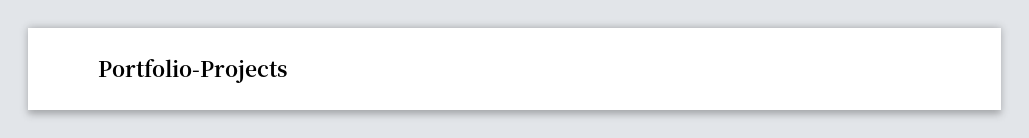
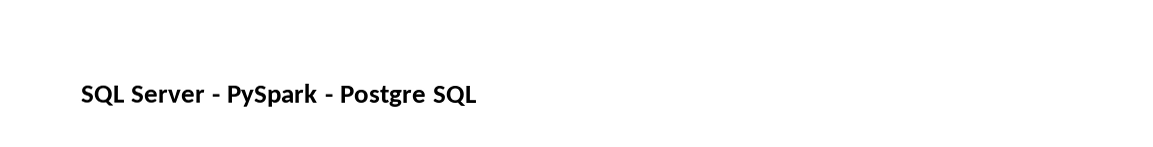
- Portfolio-Projects
+ SQL Server - PySpark - Postgre SQL

